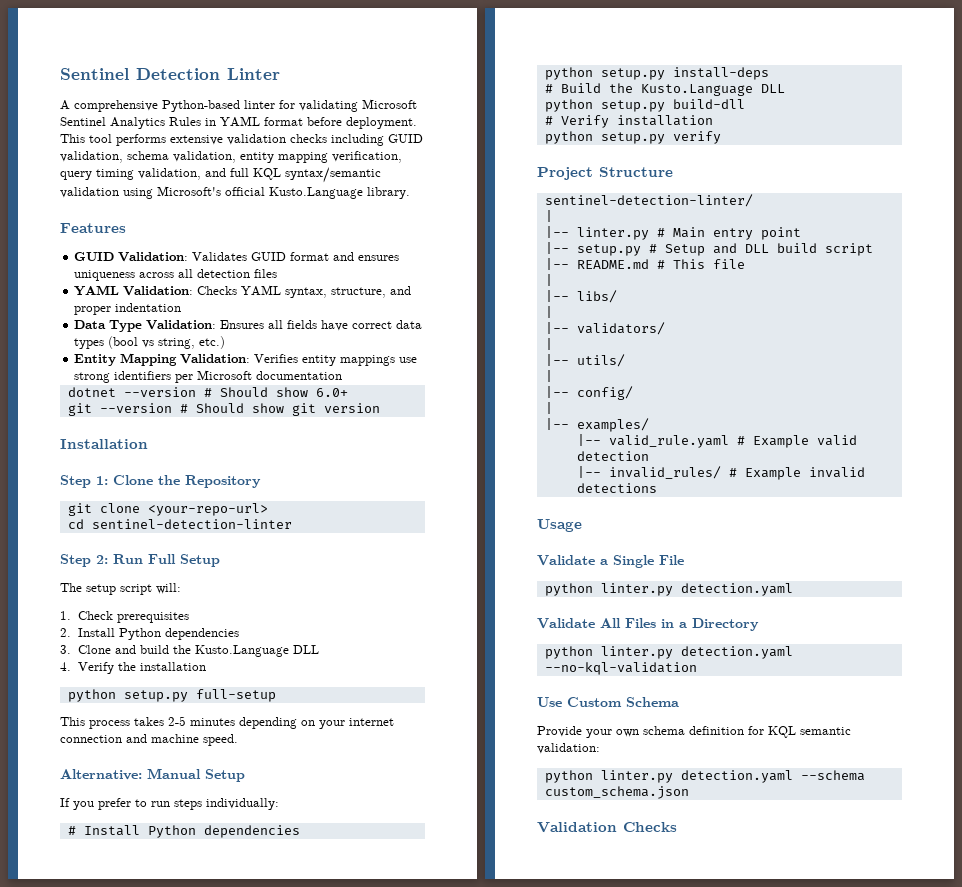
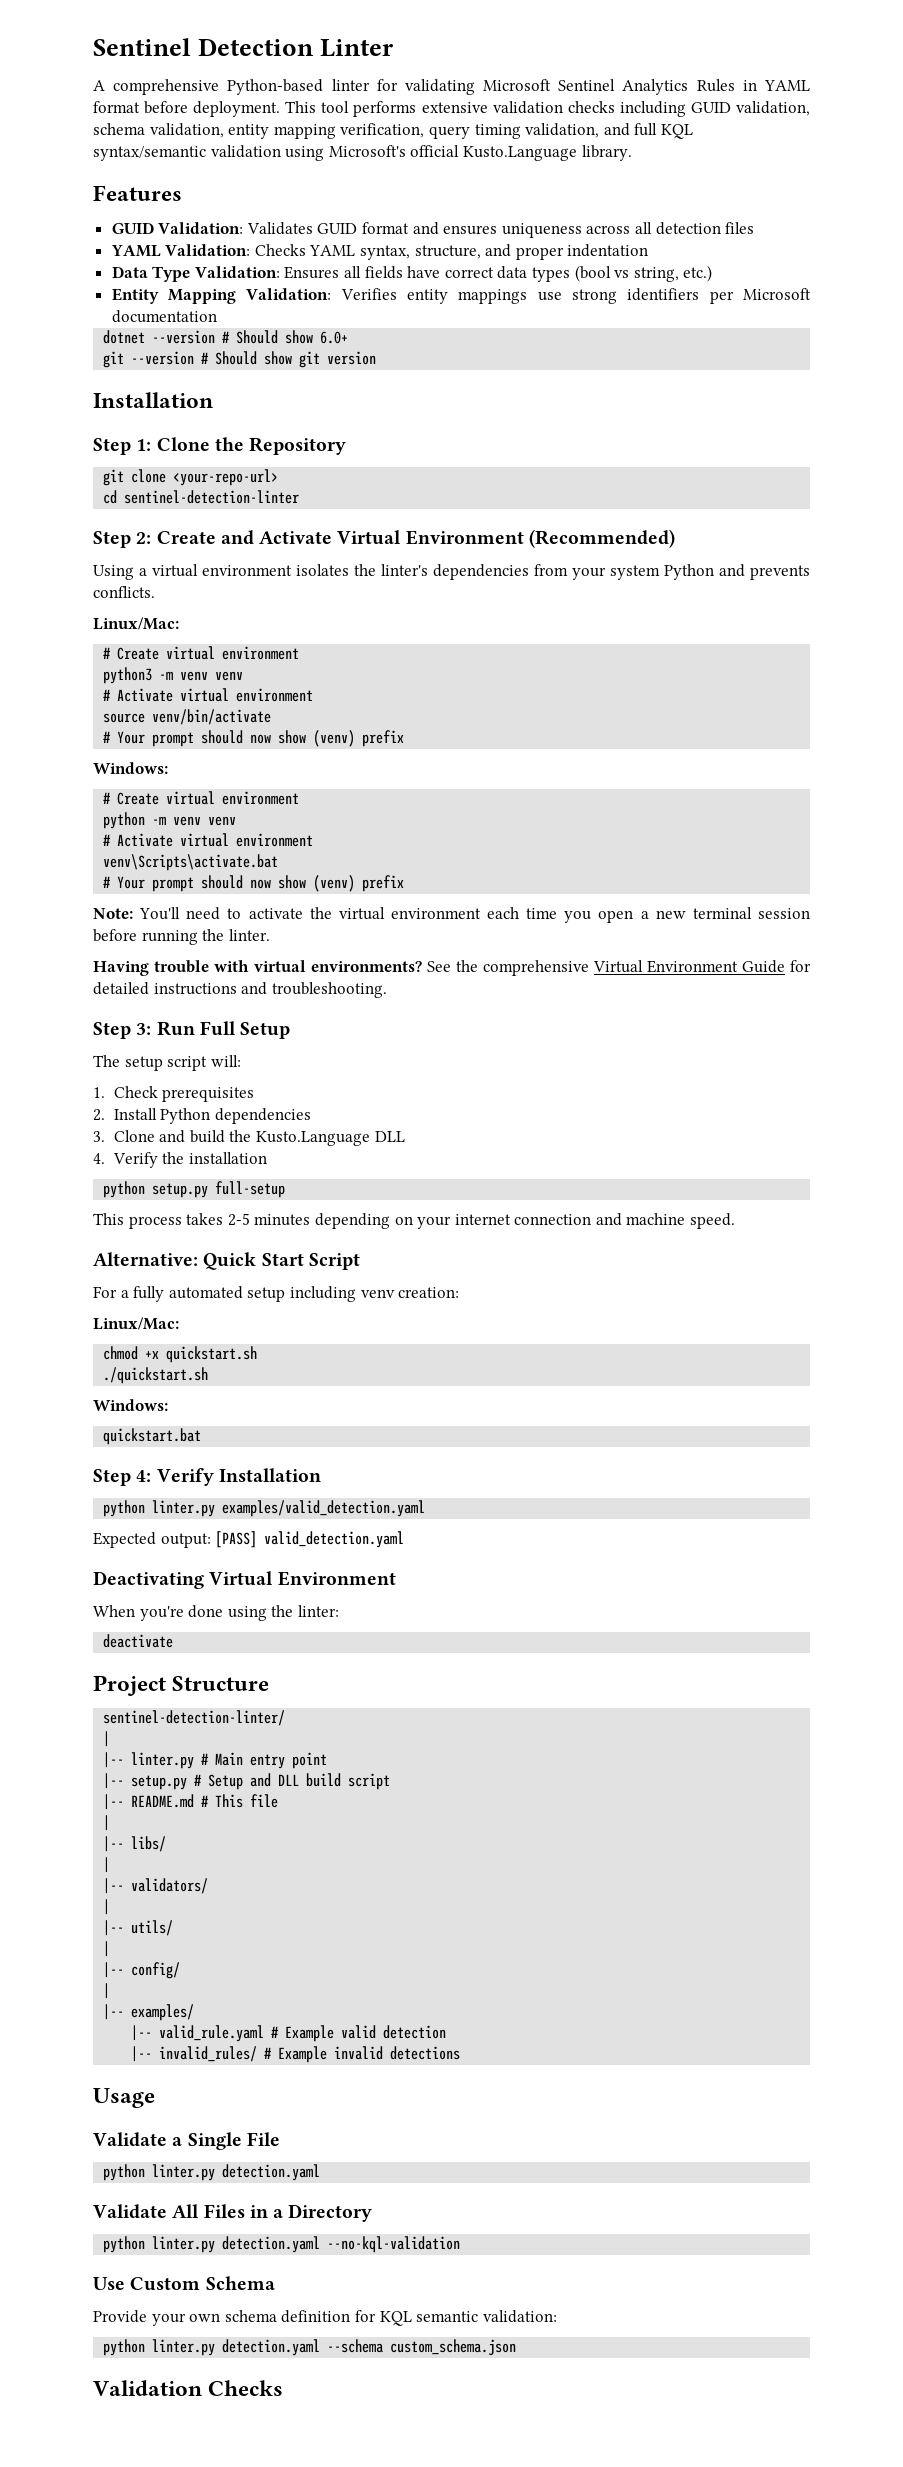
- Step 2: Run Full Setup
+ Step 2: Create and Activate Virtual Environment (Recommended)
+ Using a virtual environment isolates the linter's dependencies from your system Python and prevents conflicts.
+ Linux/Mac:
+ # Create virtual environment
+ python3 -m venv venv
+ # Activate virtual environment
+ source venv/bin/activate
+ # Your prompt should now show (venv) prefix
+ Windows:
+ # Create virtual environment
+ python -m venv venv
+ # Activate virtual environment
+ venv\Scripts\activate.bat
+ # Your prompt should now show (venv) prefix
+ Note: You'll need to activate the virtual environment each time you open a new terminal session before running the linter.
+ Having trouble with virtual environments? See the comprehensive Virtual Environment Guide for detailed instructions and troubleshooting.
+ Step 3: Run Full Setup
- Alternative: Manual Setup
- If you prefer to run steps individually:
- # Install Python dependencies
- python setup.py install-deps
- # Build the Kusto.Language DLL
- python setup.py build-dll
- # Verify installation
- python setup.py verify
+ Alternative: Quick Start Script
+ For a fully automated setup including venv creation:
+ Linux/Mac:
+ chmod +x quickstart.sh
+ ./quickstart.sh
+ Windows:
+ quickstart.bat
+ Step 4: Verify Installation
+ python linter.py examples/valid_detection.yaml
+ Expected output: [PASS] valid_detection.yaml
+ Deactivating Virtual Environment
+ When you're done using the linter:
+ deactivate

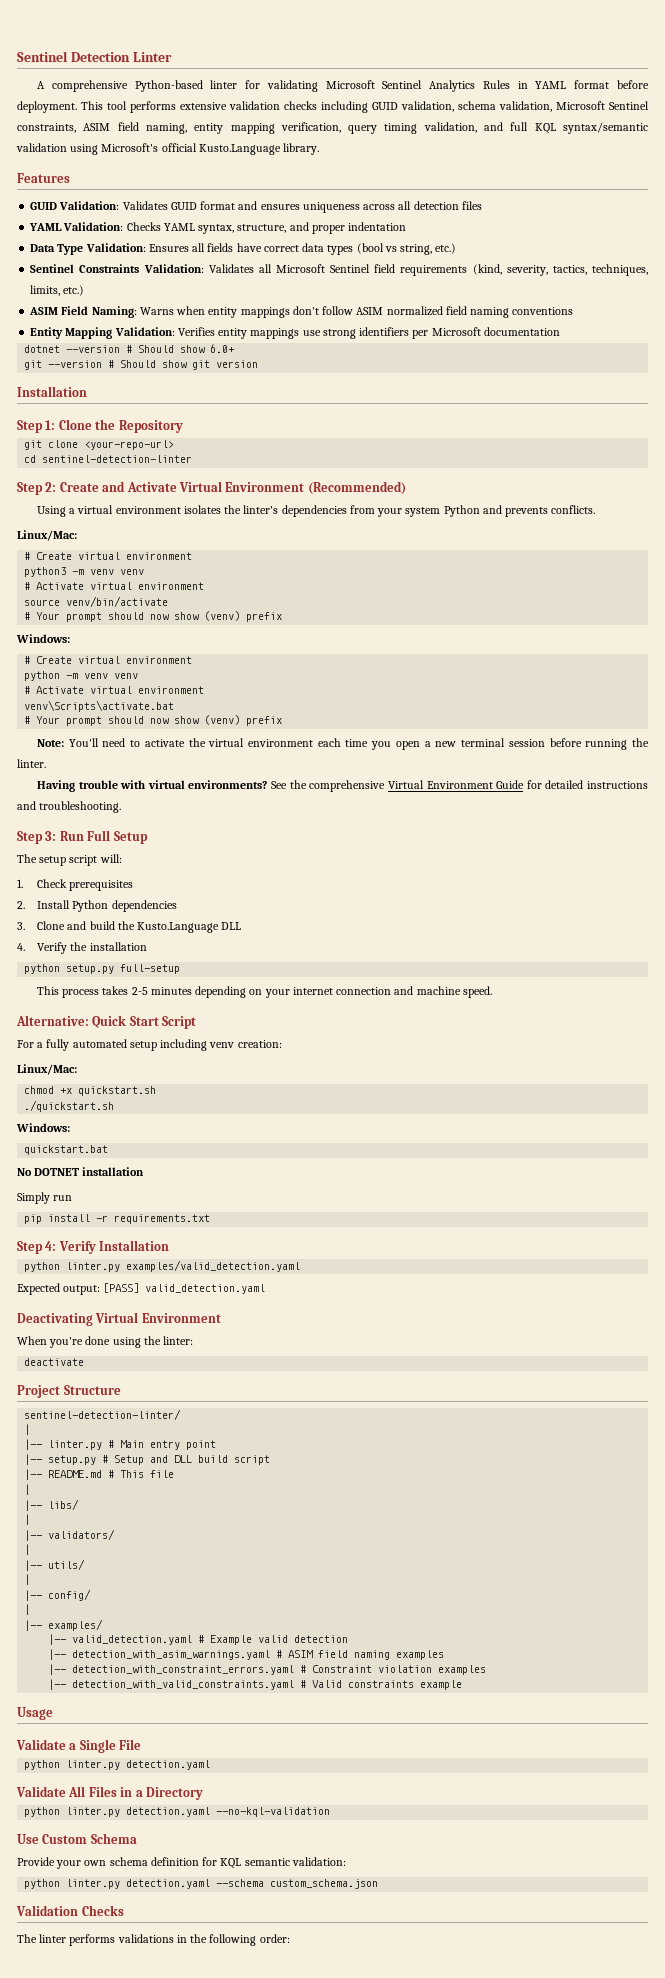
- This tool performs extensive validation checks including GUID validation, schema validation, entity mapping verification, query timing validation, and full KQL syntax/semantic validation using Microsoft's official Kusto.Language library.
+ This tool performs extensive validation checks including GUID validation, schema validation, Microsoft Sentinel constraints, ASIM field naming, entity mapping verification, query timing validation, and full KQL syntax/semantic validation using Microsoft's official Kusto.Language library.
+ Sentinel Constraints Validation: Validates all Microsoft Sentinel field requirements (kind, severity, tactics, techniques, limits, etc.)
+ ASIM Field Naming: Warns when entity mappings don't follow ASIM normalized field naming conventions
+ No DOTNET installation
+ Simply run
+ pip install -r requirements.txt
- |-- valid_rule.yaml # Example valid detection
+ |-- valid_detection.yaml # Example valid detection
- |-- invalid_rules/ # Example invalid detections
+ |-- detection_with_asim_warnings.yaml # ASIM field naming examples
+ |-- detection_with_constraint_errors.yaml # Constraint violation examples
+ |-- detection_with_valid_constraints.yaml # Valid constraints example
+ The linter performs validations in the following order:

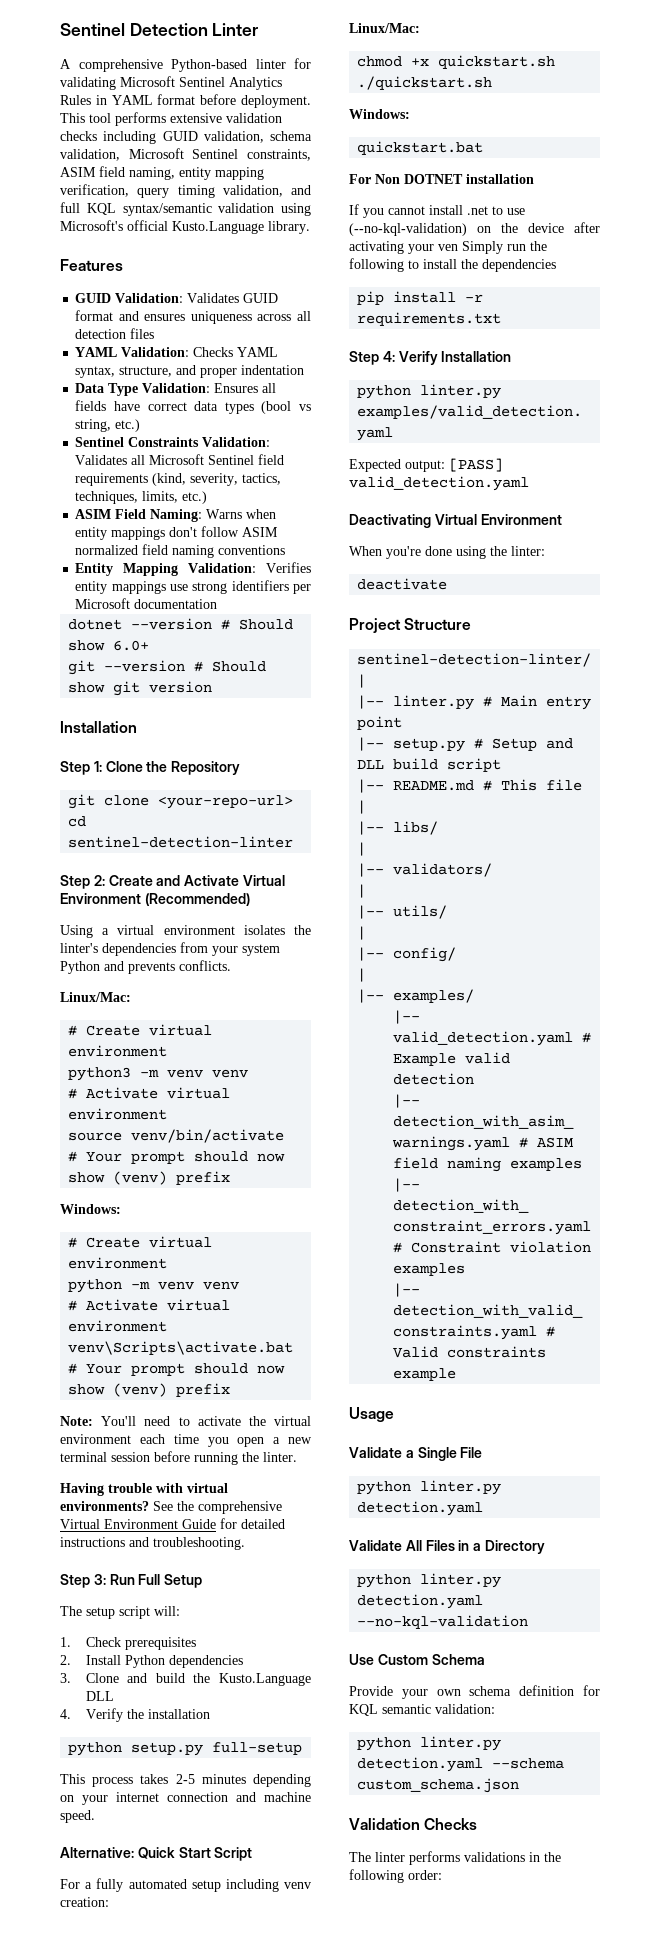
- No DOTNET installation
+ For Non DOTNET installation
- Simply run
+ If you cannot install .net to use (--no-kql-validation) on the device after activating your ven Simply run the following to install the dependencies

